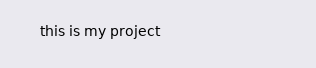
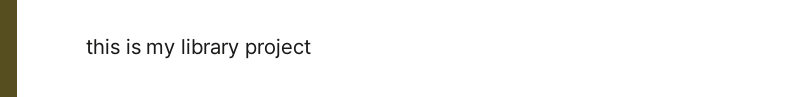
- this is my project
+ this is my library project

